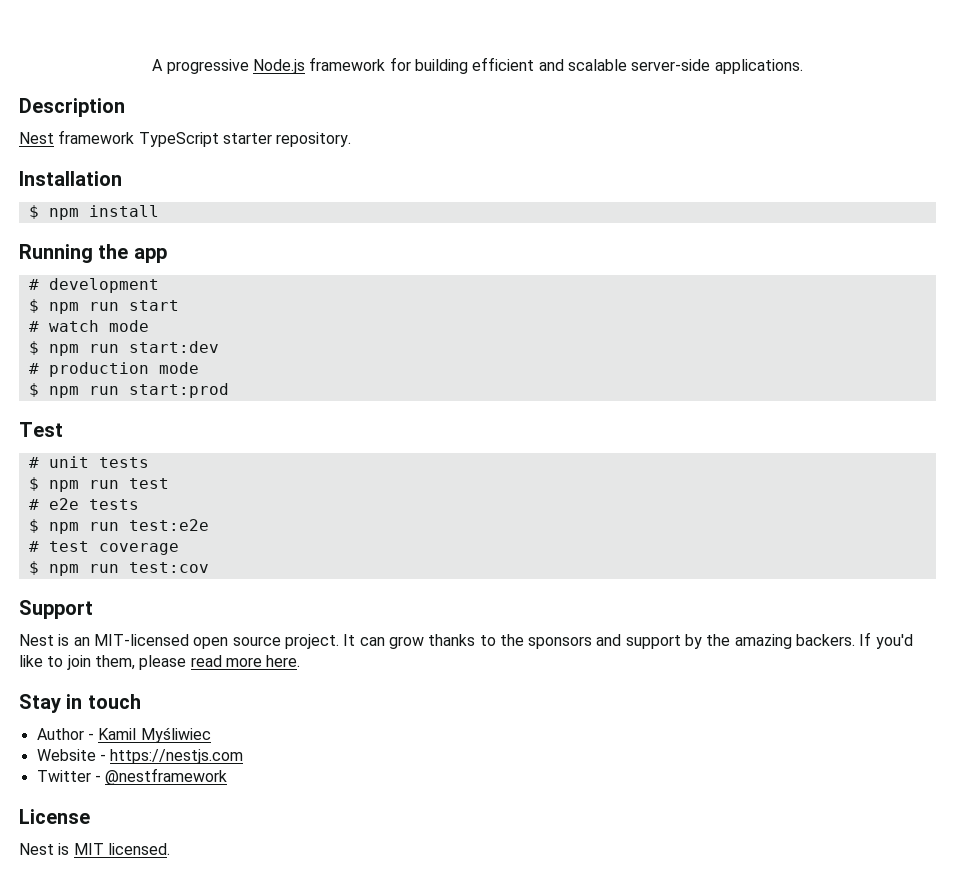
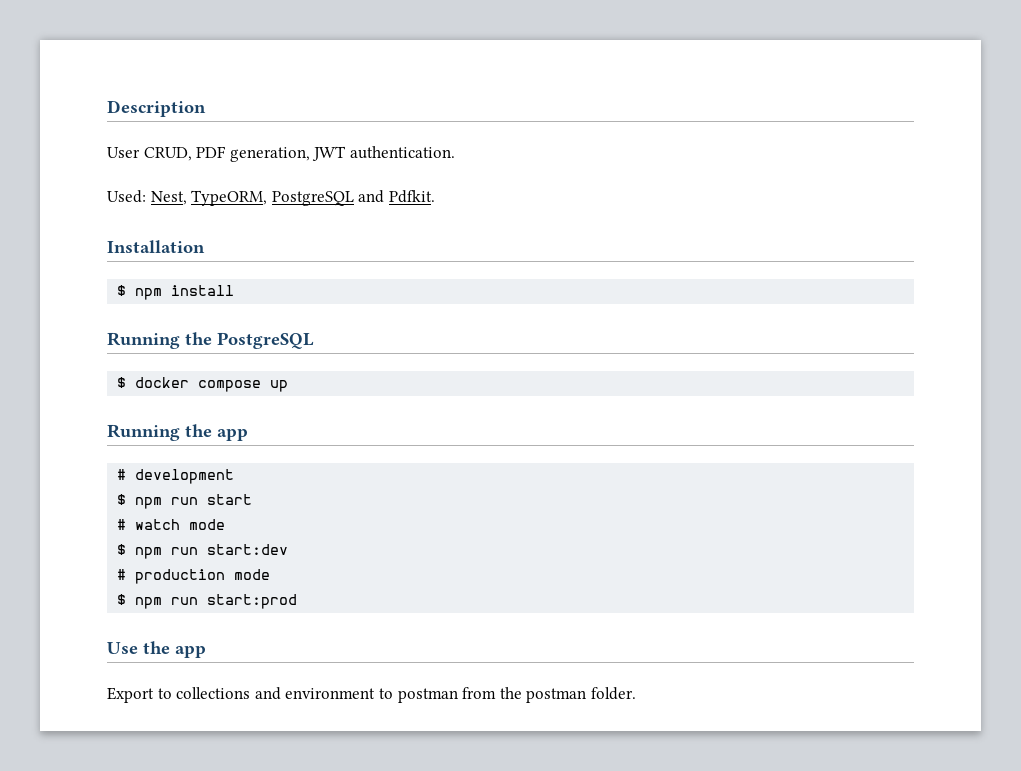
- A progressive Node.js framework for building efficient and scalable server-side applications.
  Description
- Nest framework TypeScript starter repository.
+ User CRUD, PDF generation, JWT authentication.
+ Used: Nest, TypeORM, PostgreSQL and Pdfkit.
  Installation
  $ npm install
+ Running the PostgreSQL
+ $ docker compose up
- Test
- # unit tests
- $ npm run test
- # e2e tests
- $ npm run test:e2e
- # test coverage
- $ npm run test:cov
- Support
- Nest is an MIT-licensed open source project. It can grow thanks to the sponsors and support by the amazing backers. If you'd like to join them, please read more here.
- Stay in touch
- Author - Kamil Myśliwiec
- Website - https://nestjs.com
- Twitter - @nestframework
- License
- Nest is MIT licensed.
+ Use the app
+ Export to collections and environment to postman from the postman folder.

